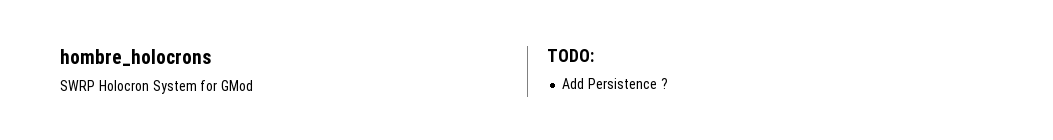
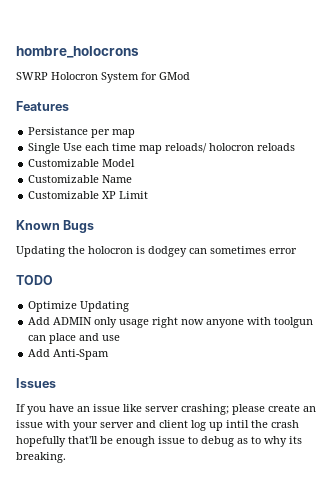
- TODO:
- Add Persistence ?
+ Features
+ Persistance per map
+ Single Use each time map reloads/ holocron reloads
+ Customizable Model
+ Customizable Name
+ Customizable XP Limit
+ Known Bugs
+ Updating the holocron is dodgey can sometimes error
+ TODO
+ Optimize Updating
+ Add ADMIN only usage right now anyone with toolgun can place and use
+ Add Anti-Spam
+ Issues
+ If you have an issue like server crashing; please create an issue with your server and client log up intil the crash hopefully that'll be enough issue to debug as to why its breaking.

